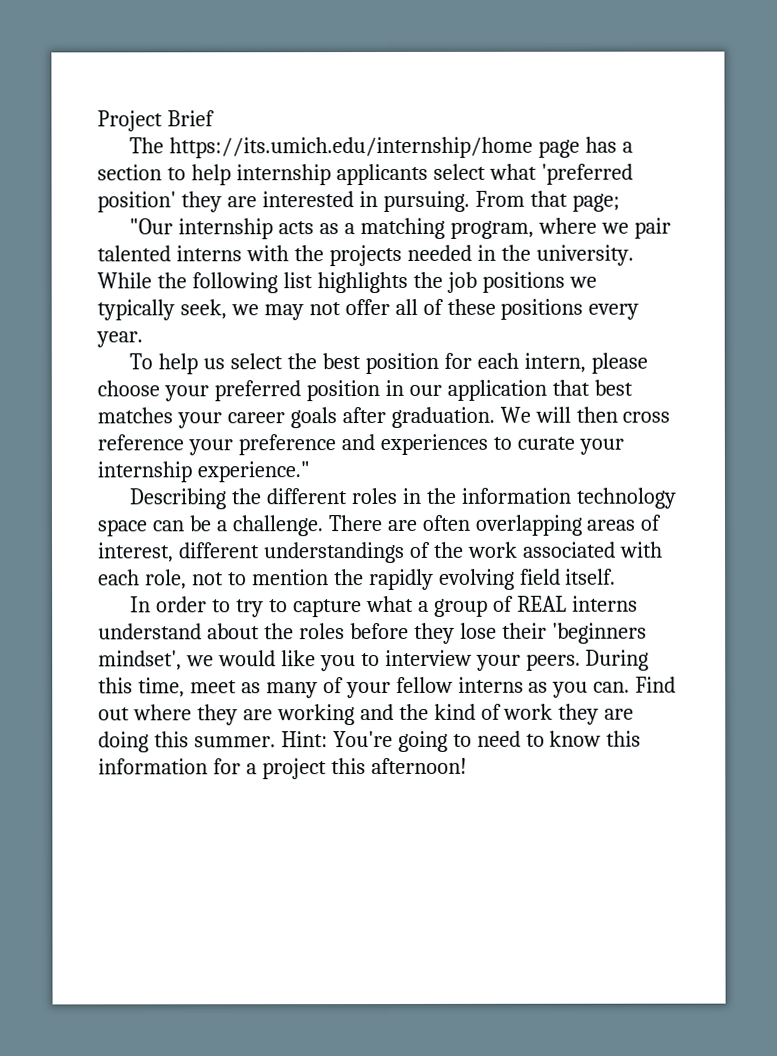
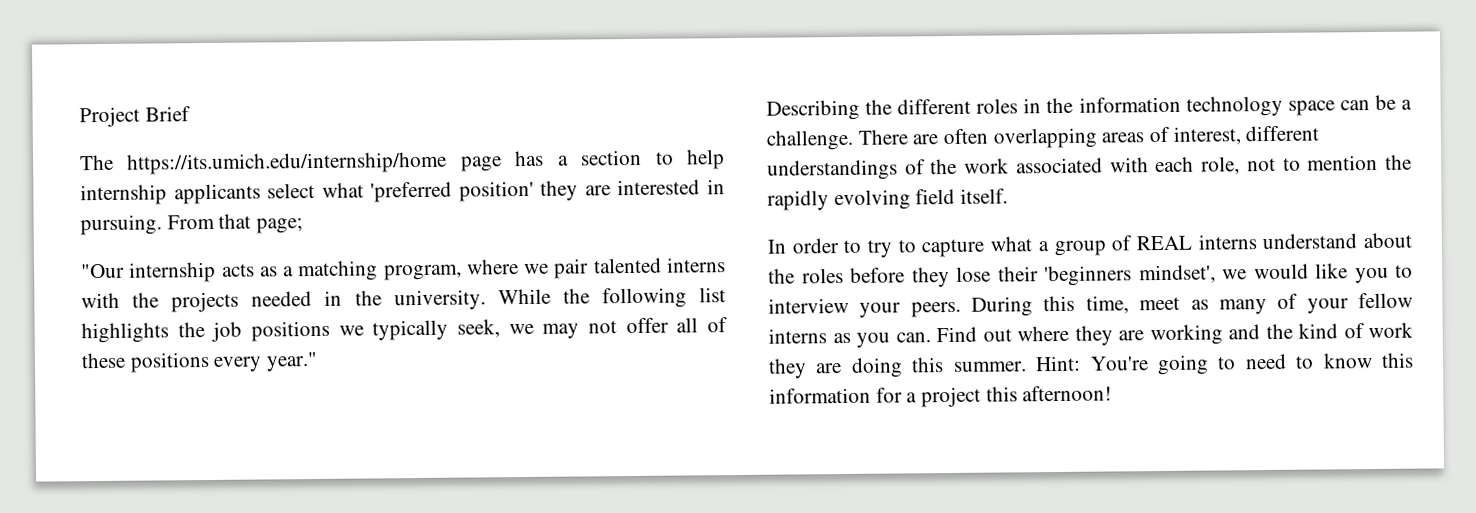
- While the following list highlights the job positions we typically seek, we may not offer all of these positions every year.
- To help us select the best position for each intern, please choose your preferred position in our application that best matches your career goals after graduation. We will then cross reference your preference and experiences to curate your internship experience."
+ While the following list highlights the job positions we typically seek, we may not offer all of these positions every year."

